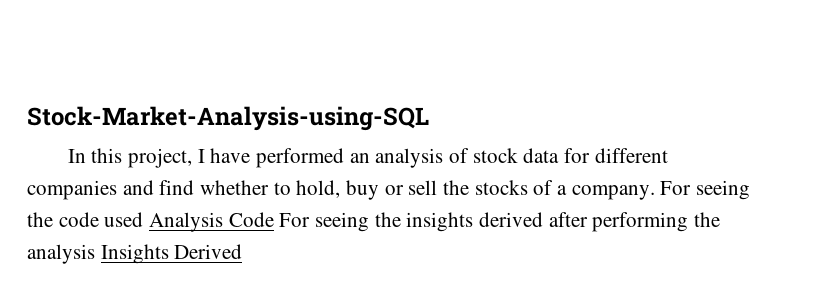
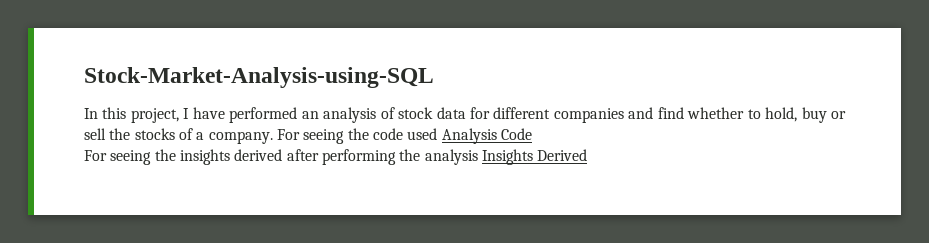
- For seeing the code used Analysis Code For seeing the insights derived after performing the analysis Insights Derived
+ For seeing the code used Analysis Code
+ For seeing the insights derived after performing the analysis Insights Derived

